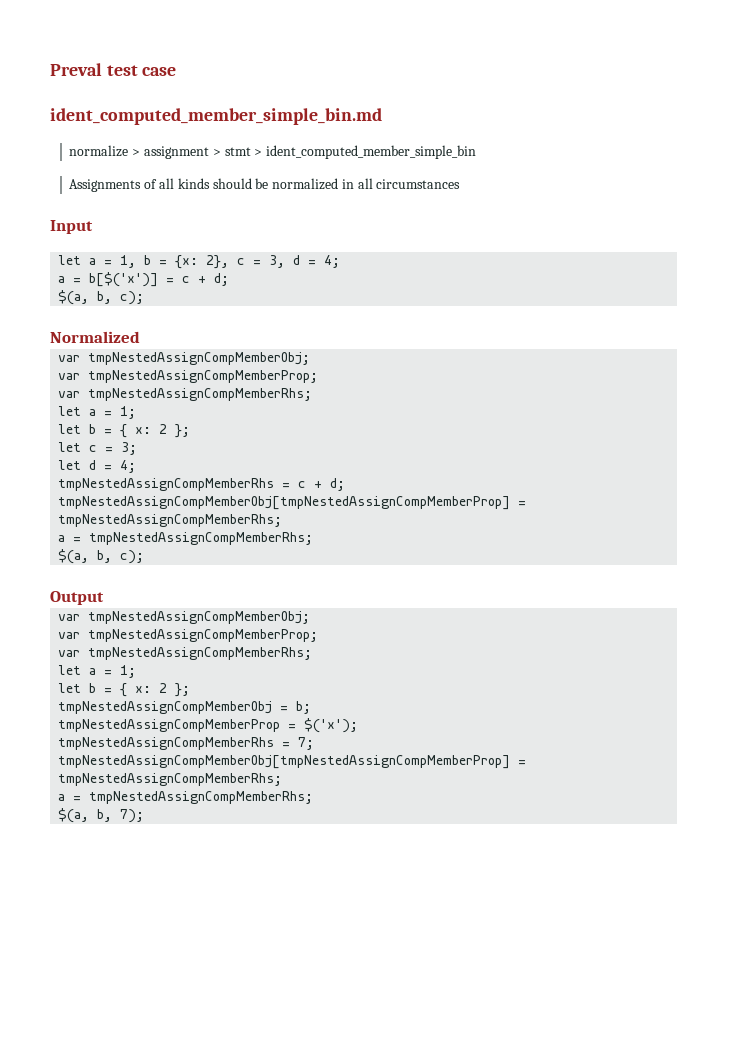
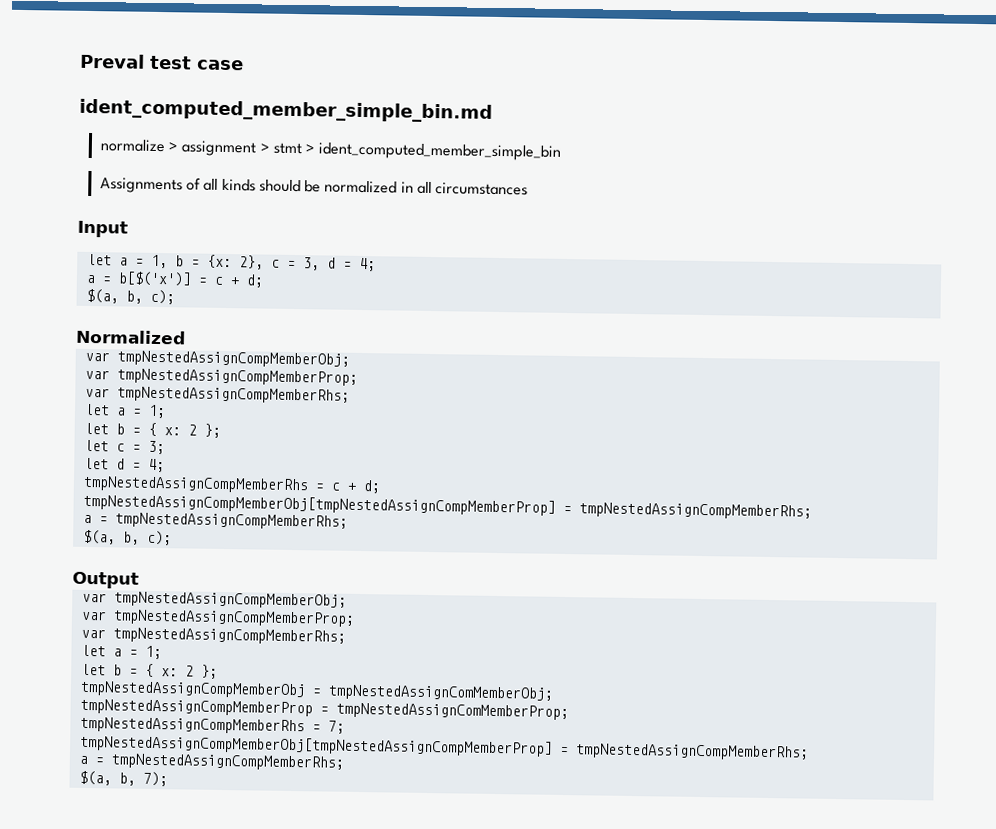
- tmpNestedAssignCompMemberObj = b;
+ tmpNestedAssignCompMemberObj = tmpNestedAssignComMemberObj;
- tmpNestedAssignCompMemberProp = $('x');
+ tmpNestedAssignCompMemberProp = tmpNestedAssignComMemberProp;

